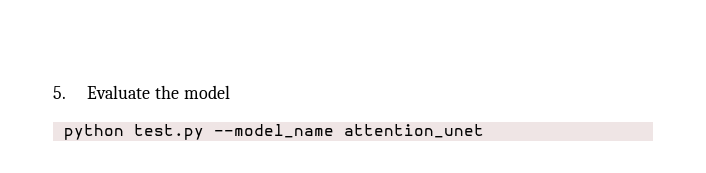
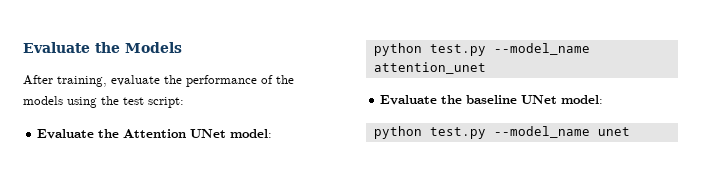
- 5. Evaluate the model
+ Evaluate the Models
+ After training, evaluate the performance of the models using the test script:
+ Evaluate the Attention UNet model:
  python test.py --model_name attention_unet
+ Evaluate the baseline UNet model:
+ python test.py --model_name unet

